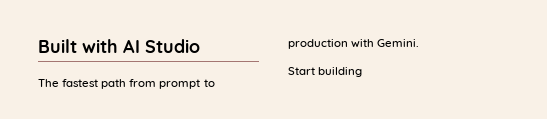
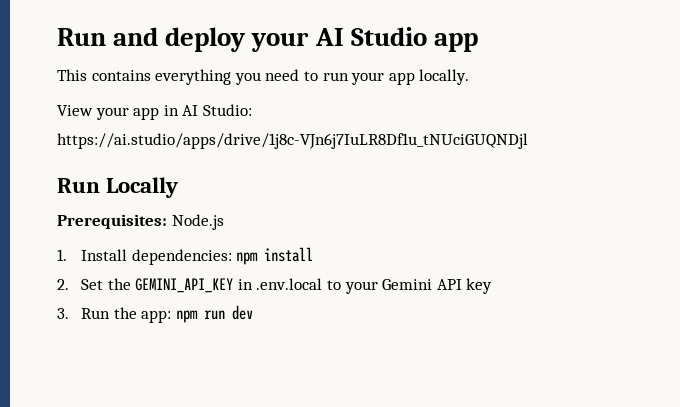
- Built with AI Studio
- The fastest path from prompt to production with Gemini.
- Start building
+ Run and deploy your AI Studio app
+ This contains everything you need to run your app locally.
+ View your app in AI Studio: https://ai.studio/apps/drive/1j8c-VJn6j7IuLR8Df1u_tNUciGUQNDjl
+ Run Locally
+ Prerequisites: Node.js
+ 1. Install dependencies: npm install
+ 2. Set the GEMINI_API_KEY in .env.local to your Gemini API key
+ 3. Run the app: npm run dev

